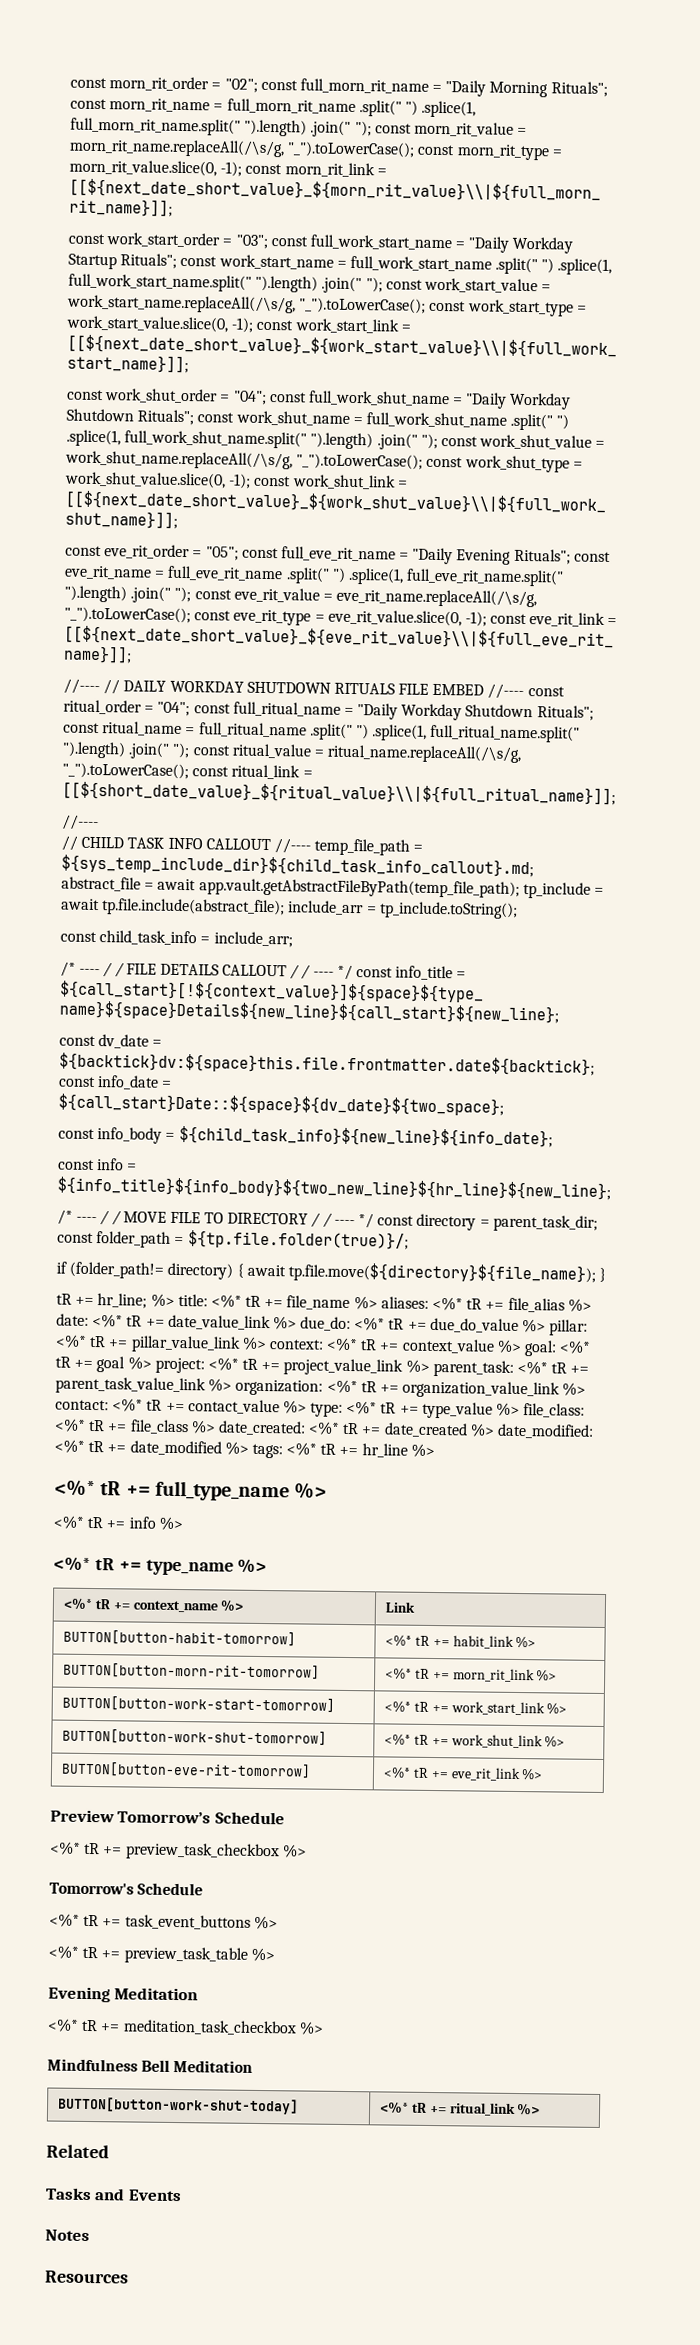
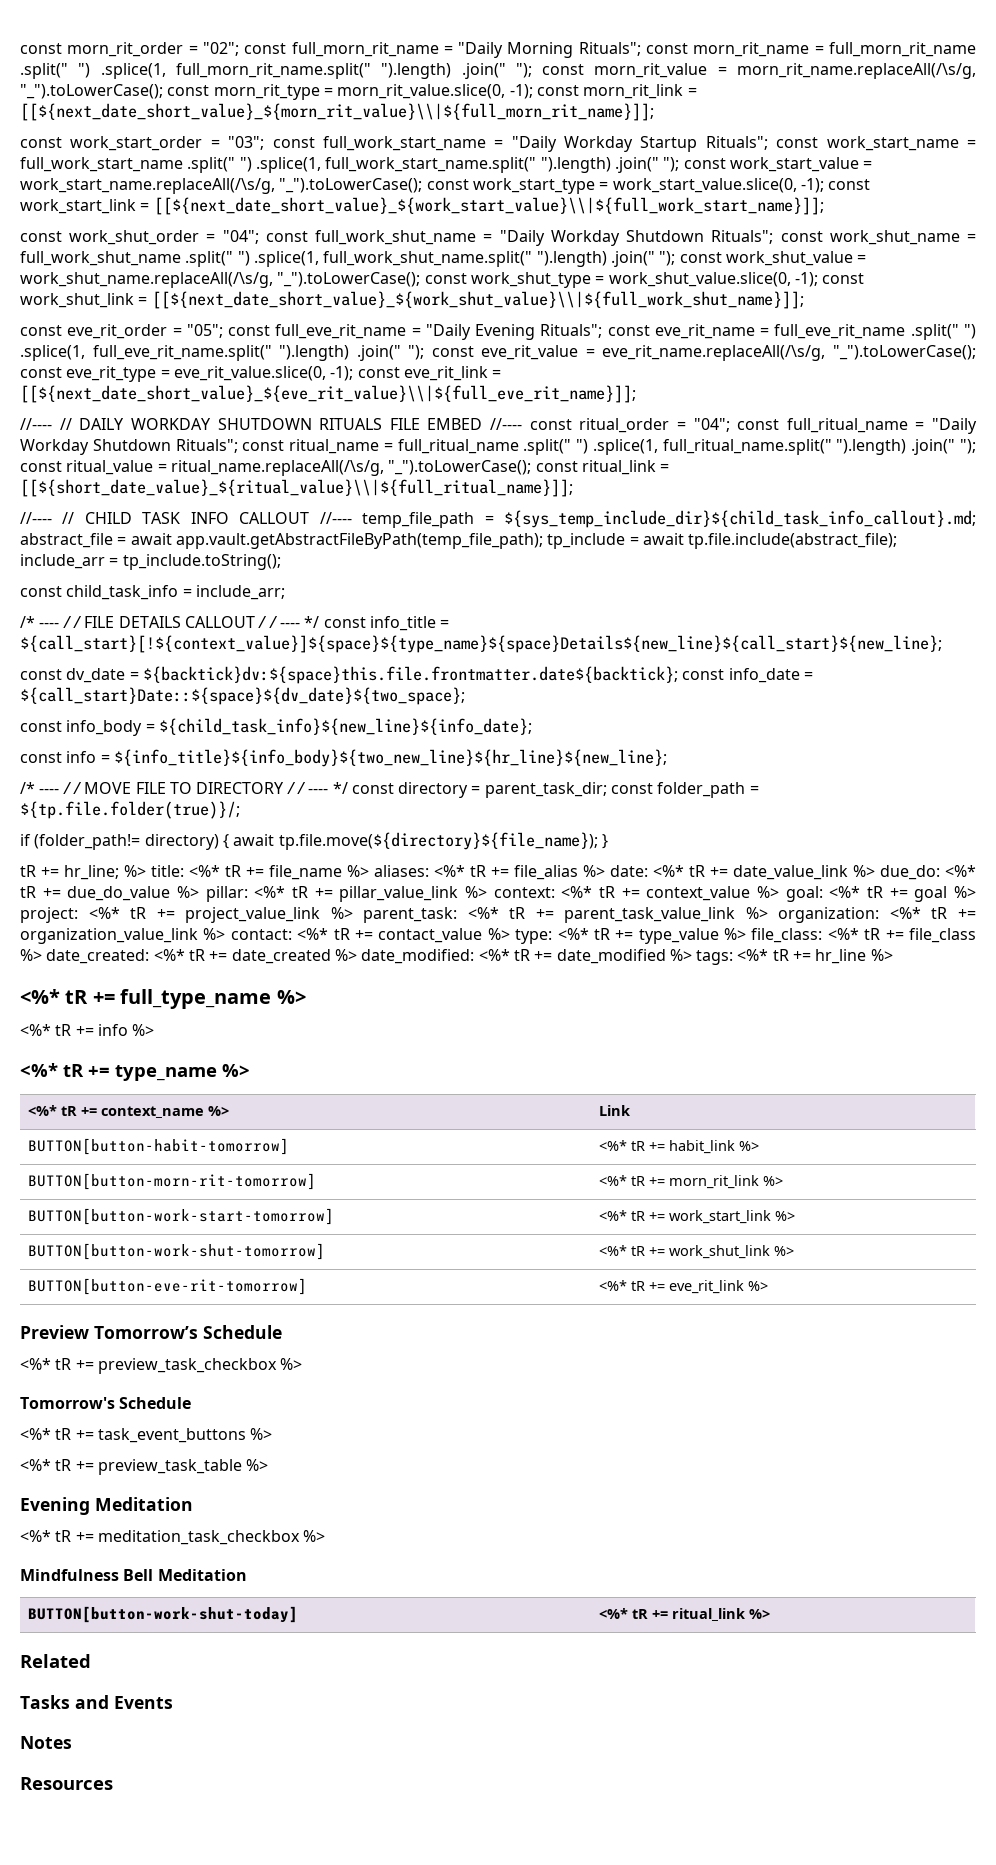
  //---- // DAILY WORKDAY SHUTDOWN RITUALS FILE EMBED //---- const ritual_order = "04"; const full_ritual_name = "Daily Workday Shutdown Rituals"; const ritual_name = full_ritual_name .split(" ") .splice(1, full_ritual_name.split(" ").length) .join(" "); const ritual_value = ritual_name.replaceAll(/\s/g, "_").toLowerCase(); const ritual_link = [[${short_date_value}_${ritual_value}\\|${full_ritual_name}]];
- //----
- // CHILD TASK INFO CALLOUT //---- temp_file_path = ${sys_temp_include_dir}${child_task_info_callout}.md; abstract_file = await app.vault.getAbstractFileByPath(temp_file_path); tp_include = await tp.file.include(abstract_file); include_arr = tp_include.toString();
+ //---- // CHILD TASK INFO CALLOUT //---- temp_file_path = ${sys_temp_include_dir}${child_task_info_callout}.md; abstract_file = await app.vault.getAbstractFileByPath(temp_file_path); tp_include = await tp.file.include(abstract_file); include_arr = tp_include.toString();

